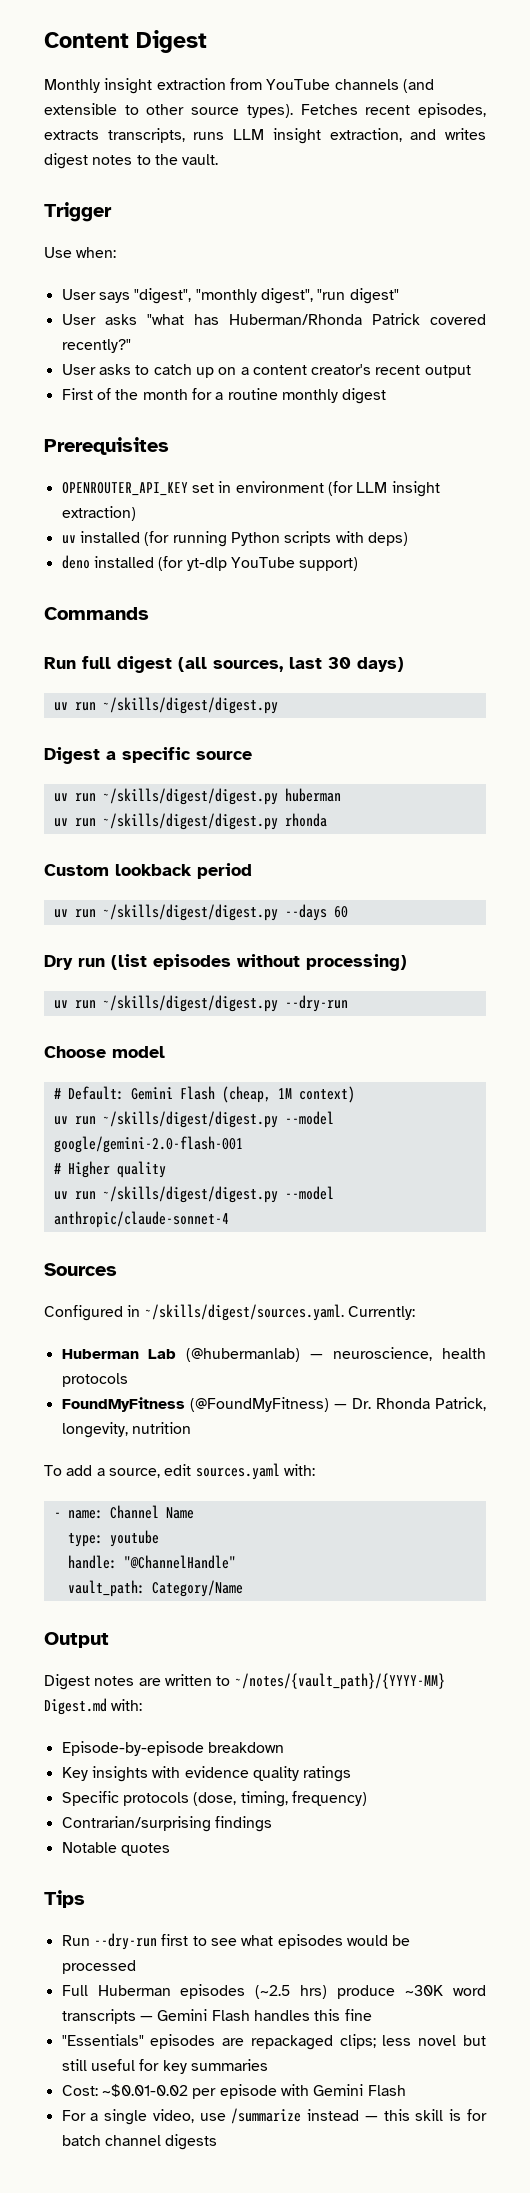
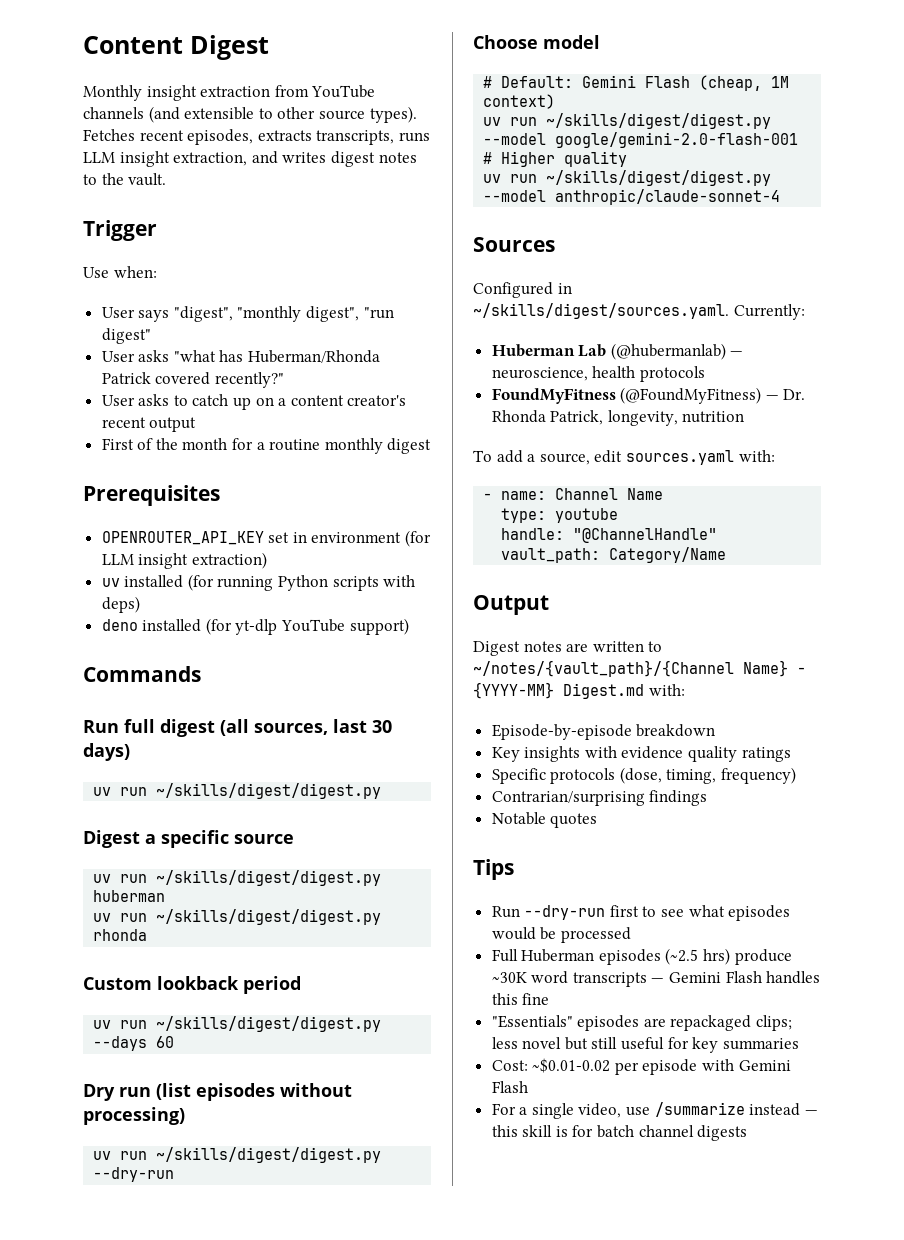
- Digest notes are written to ~/notes/{vault_path}/{YYYY-MM} Digest.md with:
+ Digest notes are written to ~/notes/{vault_path}/{Channel Name} - {YYYY-MM} Digest.md with:

